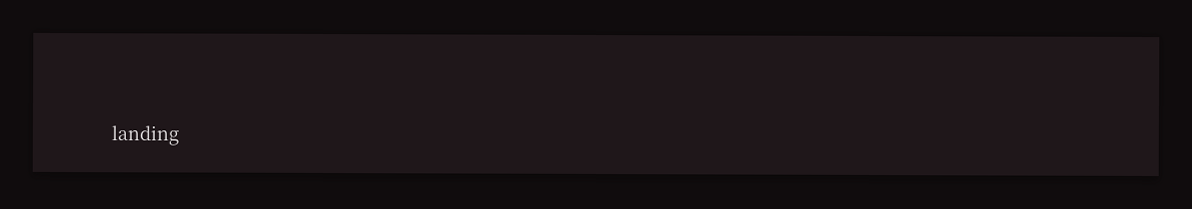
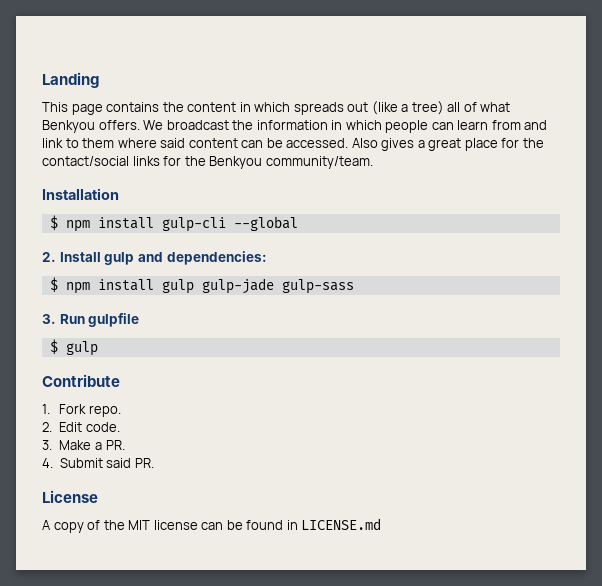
- landing
+ Landing
+ This page contains the content in which spreads out (like a tree) all of what Benkyou offers. We broadcast the information in which people can learn from and link to them where said content can be accessed. Also gives a great place for the contact/social links for the Benkyou community/team.
+ Installation
+ $ npm install gulp-cli --global
+ 2. Install gulp and dependencies:
+ $ npm install gulp gulp-jade gulp-sass
+ 3. Run gulpfile
+ $ gulp
+ Contribute
+ 1. Fork repo.
+ 2. Edit code.
+ 3. Make a PR.
+ 4. Submit said PR.
+ License
+ A copy of the MIT license can be found in LICENSE.md

